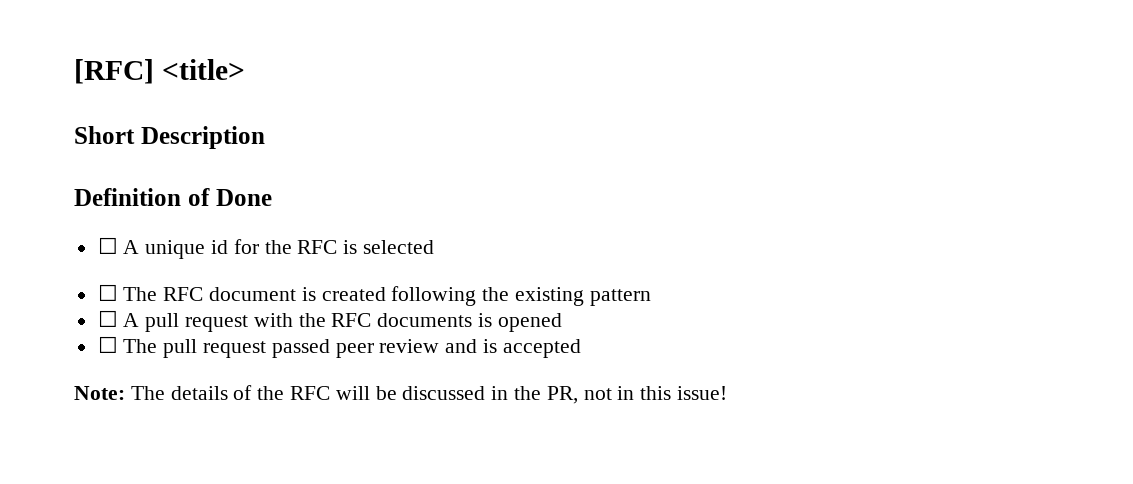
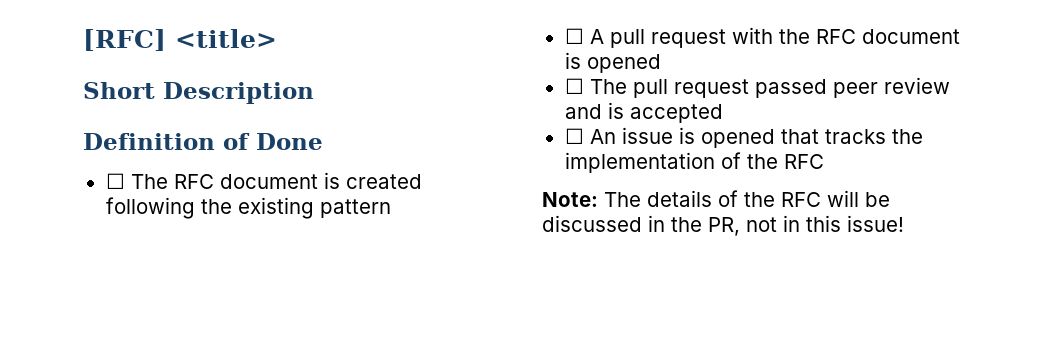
- ☐ A unique id for the RFC is selected
- ☐ A pull request with the RFC documents is opened
+ ☐ A pull request with the RFC document is opened
+ ☐ An issue is opened that tracks the implementation of the RFC

